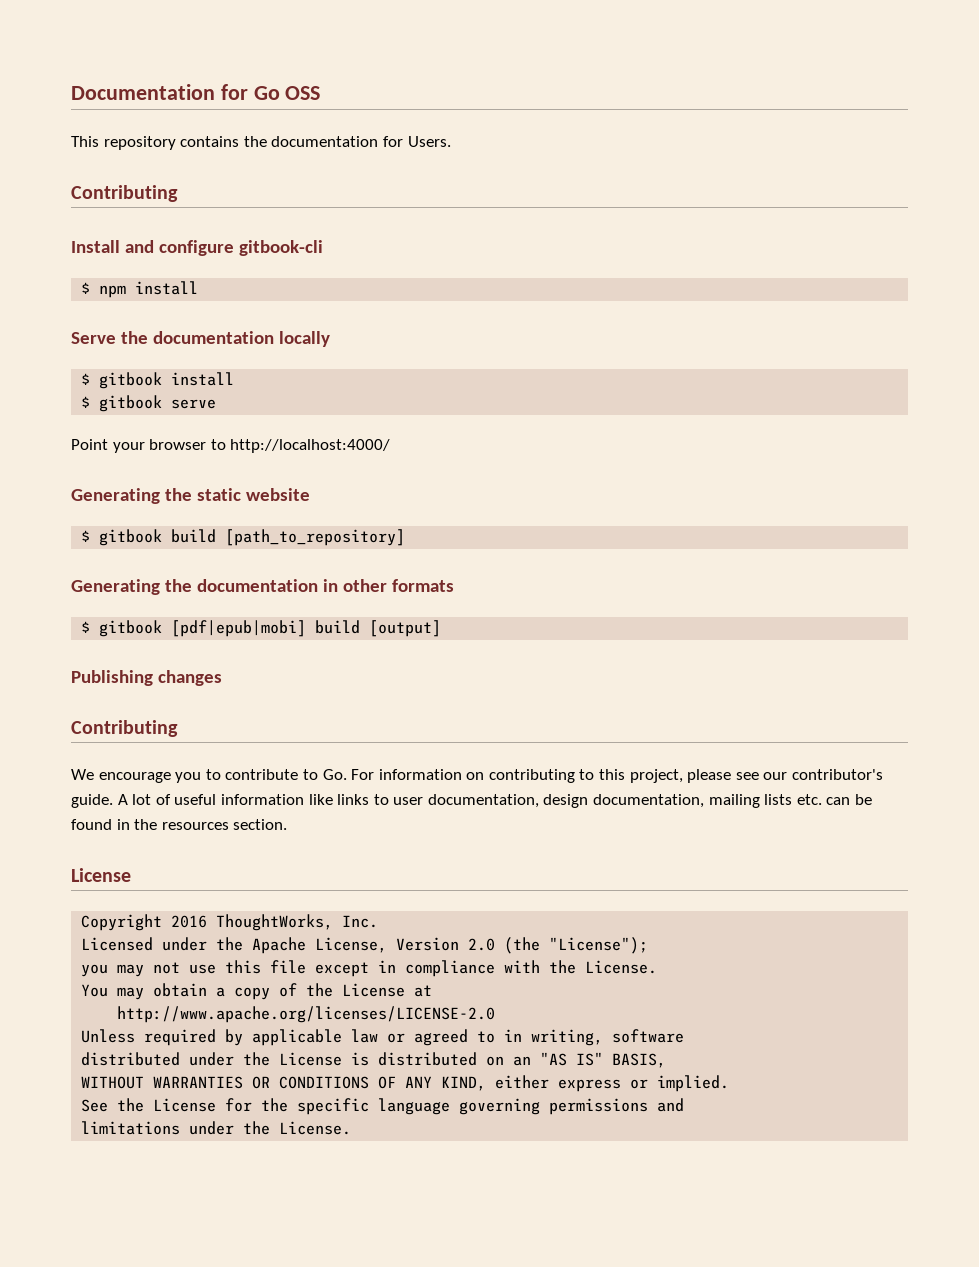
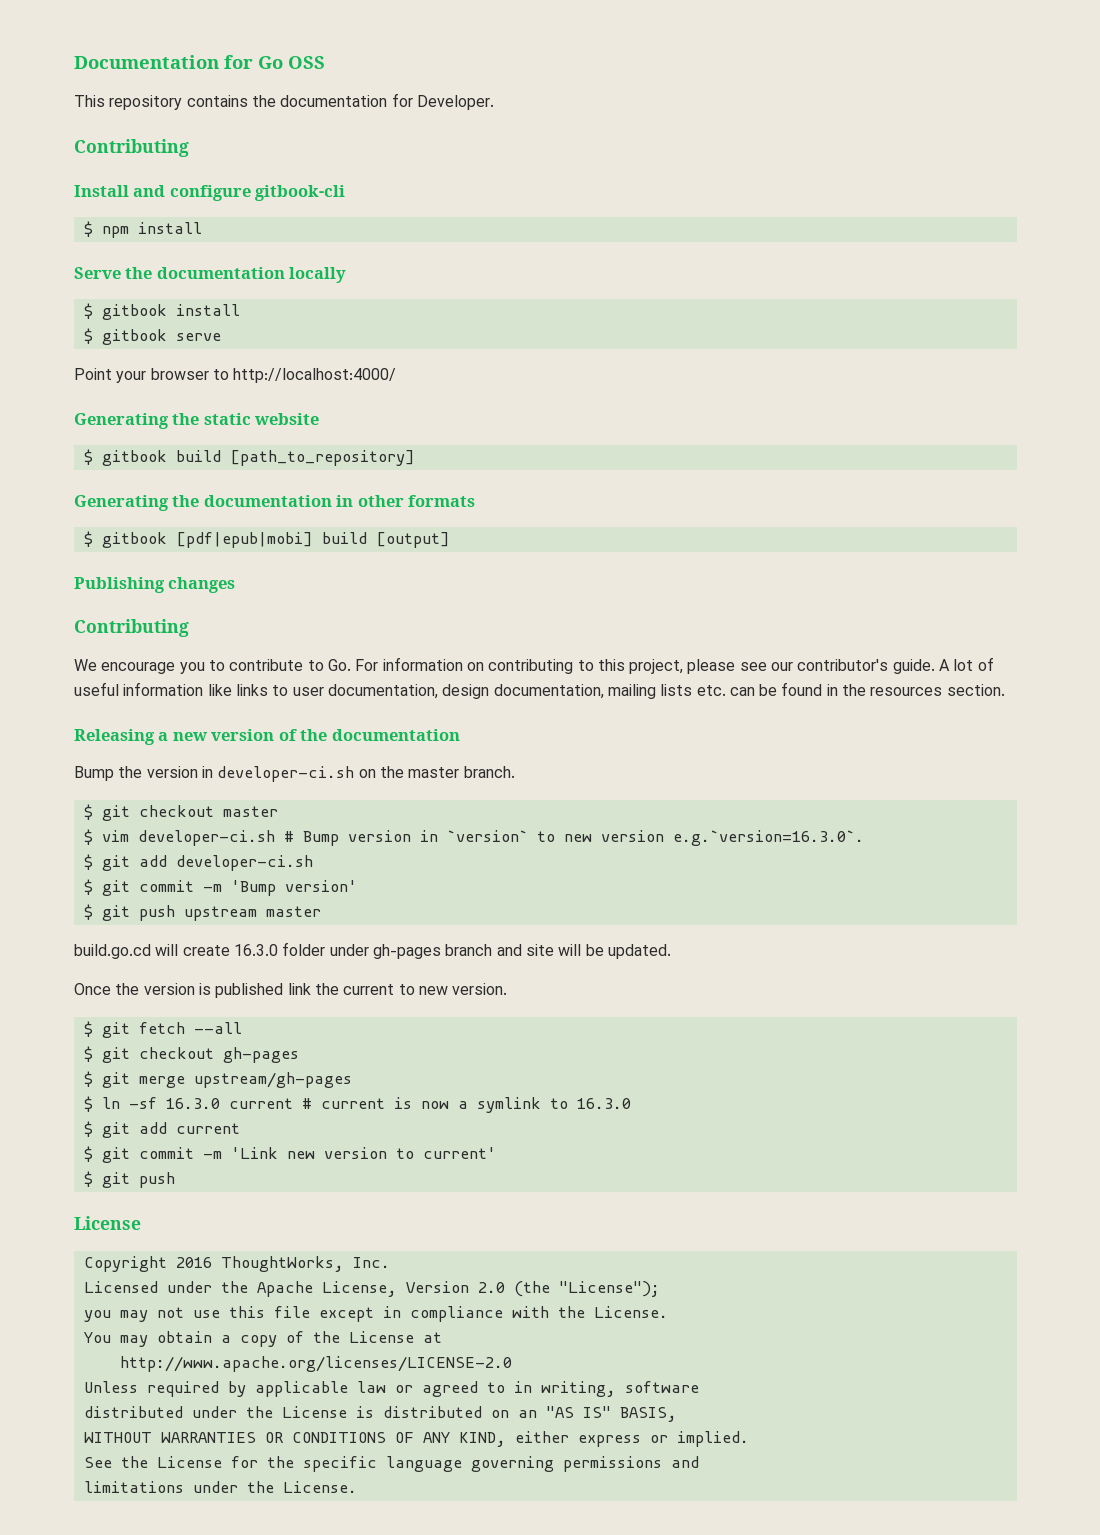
- This repository contains the documentation for Users.
+ This repository contains the documentation for Developer.
+ Releasing a new version of the documentation
+ Bump the version in developer-ci.sh on the master branch.
+ $ git checkout master
+ $ vim developer-ci.sh # Bump version in `version` to new version e.g.`version=16.3.0`.
+ $ git add developer-ci.sh
+ $ git commit -m 'Bump version'
+ $ git push upstream master
+ build.go.cd will create 16.3.0 folder under gh-pages branch and site will be updated.
+ Once the version is published link the current to new version.
+ $ git fetch --all
+ $ git checkout gh-pages
+ $ git merge upstream/gh-pages
+ $ ln -sf 16.3.0 current # current is now a symlink to 16.3.0
+ $ git add current
+ $ git commit -m 'Link new version to current'
+ $ git push

